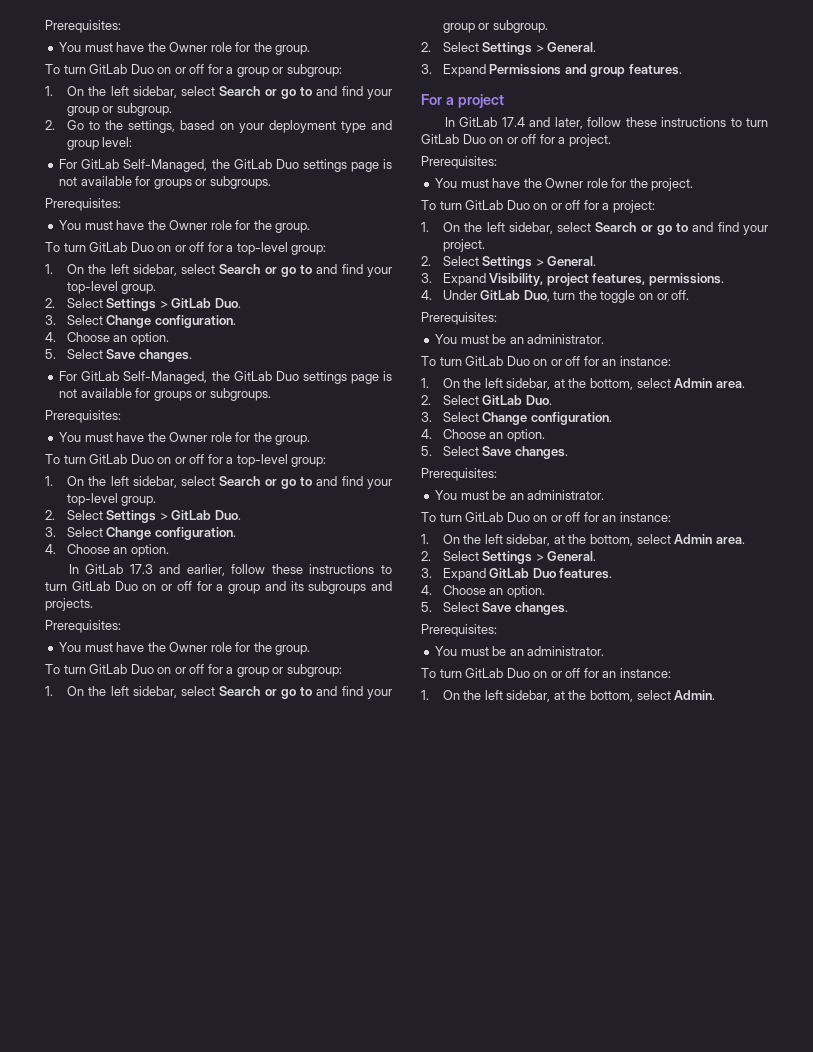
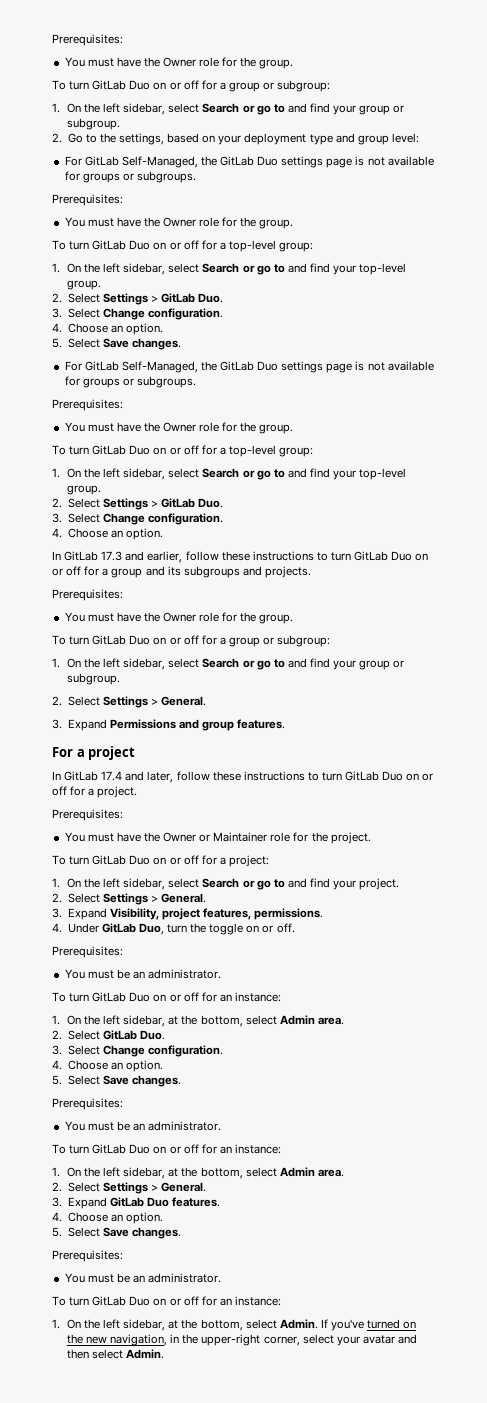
- You must have the Owner role for the project.
+ You must have the Owner or Maintainer role for the project.
+ If you've turned on the new navigation, in the upper-right corner, select your avatar and then select Admin.

